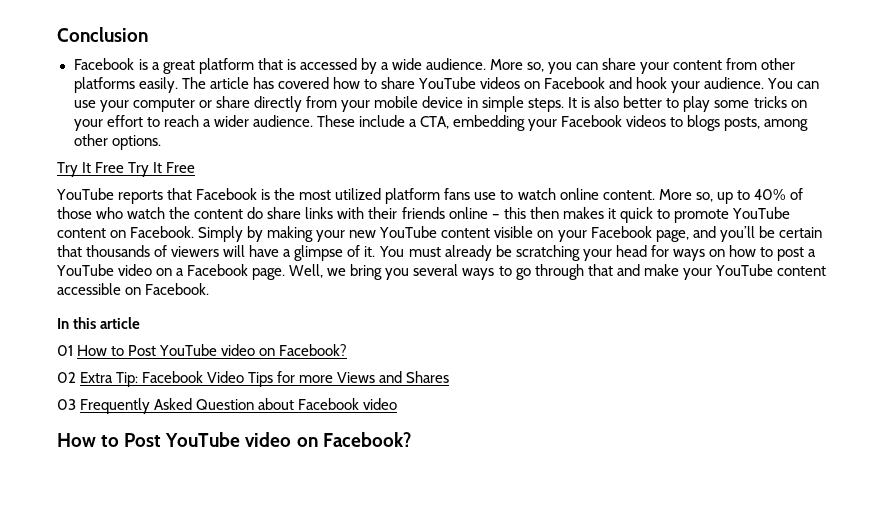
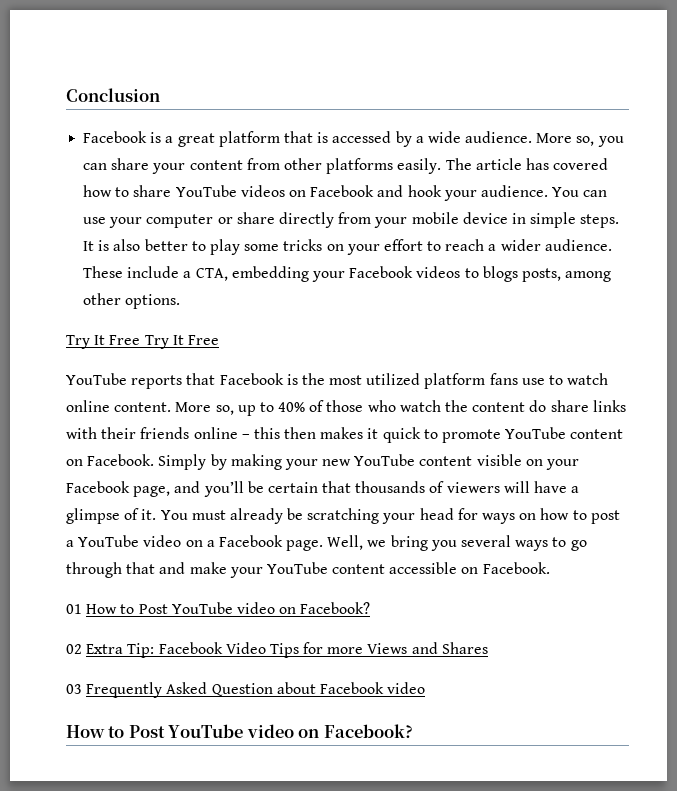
- In this article

